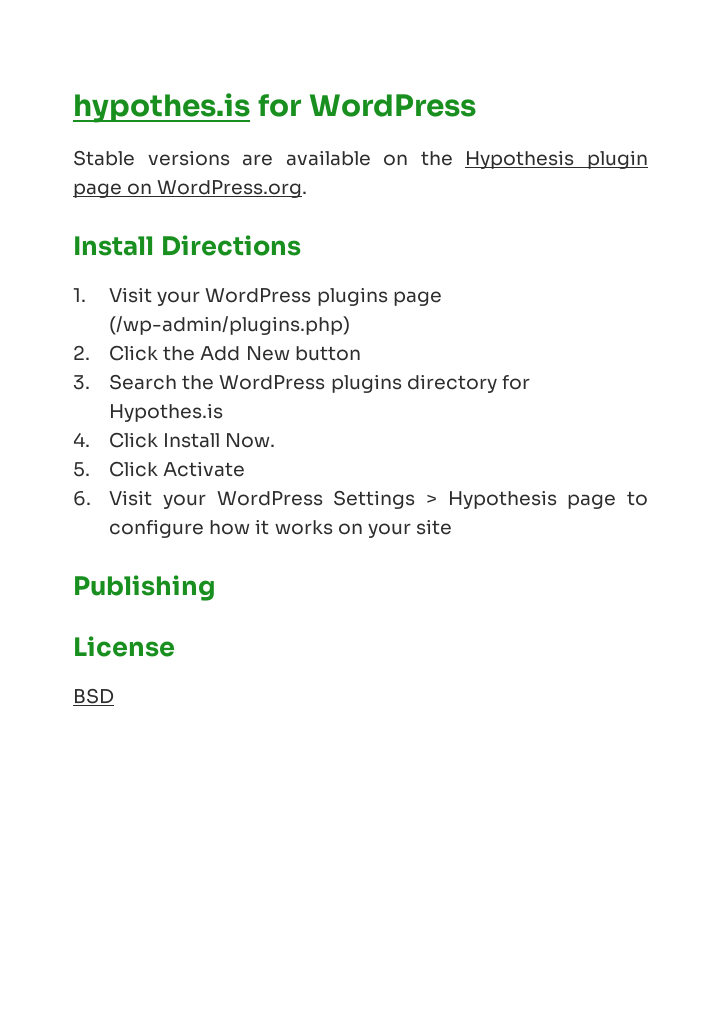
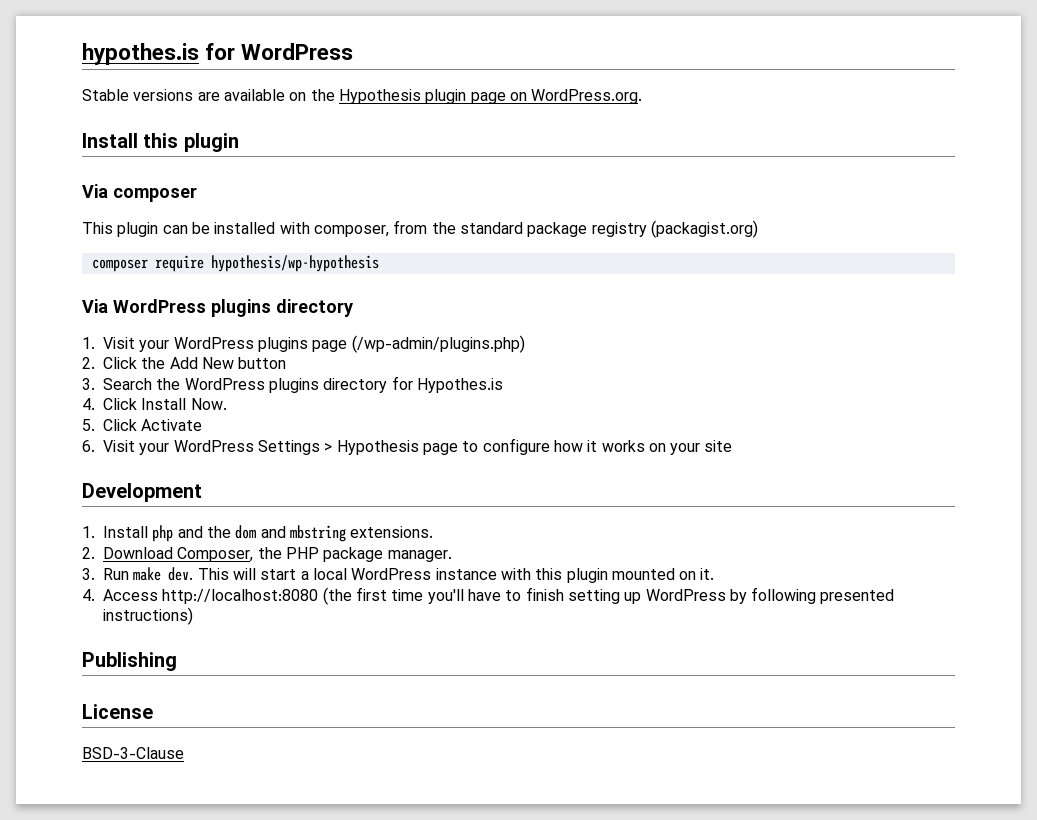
- Install Directions
+ Install this plugin
+ Via composer
+ This plugin can be installed with composer, from the standard package registry (packagist.org)
+ composer require hypothesis/wp-hypothesis
+ Via WordPress plugins directory
+ Development
+ 1. Install php and the dom and mbstring extensions.
+ 2. Download Composer, the PHP package manager.
+ 3. Run make dev. This will start a local WordPress instance with this plugin mounted on it.
+ 4. Access http://localhost:8080 (the first time you'll have to finish setting up WordPress by following presented instructions)
- BSD
+ BSD-3-Clause

